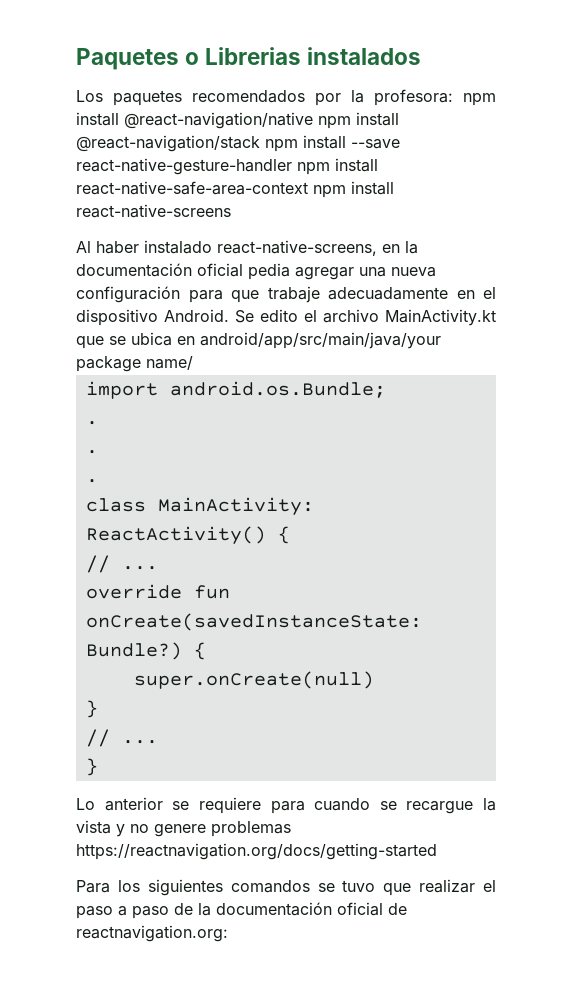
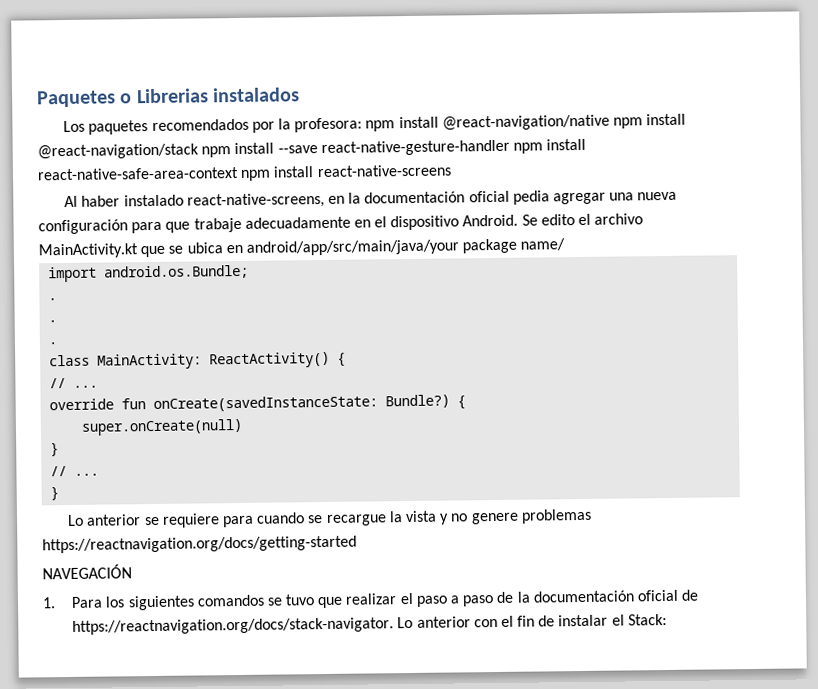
- Para los siguientes comandos se tuvo que realizar el paso a paso de la documentación oficial de reactnavigation.org:
+ NAVEGACIÓN
+ 1. Para los siguientes comandos se tuvo que realizar el paso a paso de la documentación oficial de https://reactnavigation.org/docs/stack-navigator. Lo anterior con el fin de instalar el Stack:

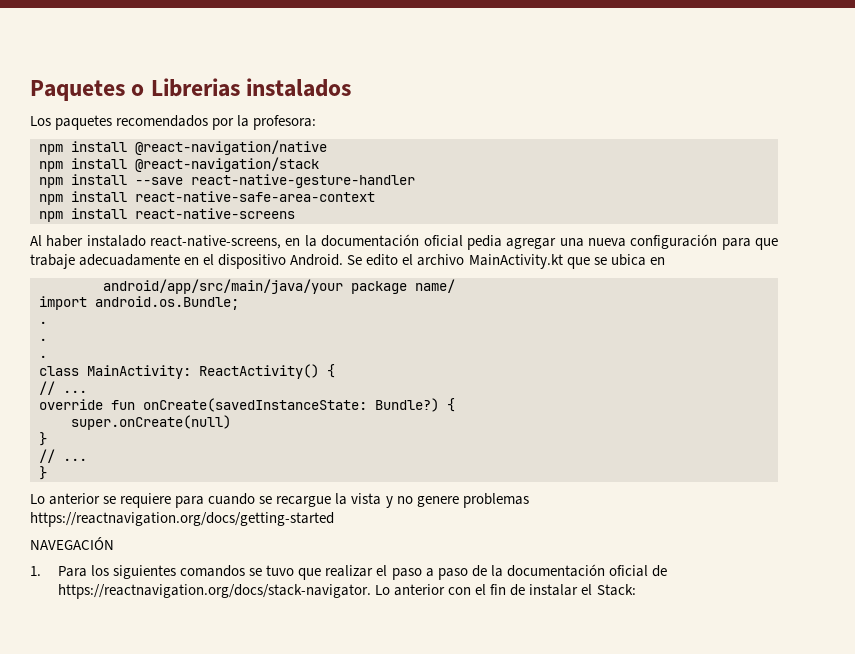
- Los paquetes recomendados por la profesora: npm install @react-navigation/native npm install @react-navigation/stack npm install --save react-native-gesture-handler npm install react-native-safe-area-context npm install react-native-screens
+ Los paquetes recomendados por la profesora:
+ npm install @react-navigation/native
+ npm install @react-navigation/stack
+ npm install --save react-native-gesture-handler
+ npm install react-native-safe-area-context
+ npm install react-native-screens
- Se edito el archivo MainActivity.kt que se ubica en android/app/src/main/java/your package name/
+ Se edito el archivo MainActivity.kt que se ubica en
+ android/app/src/main/java/your package name/

